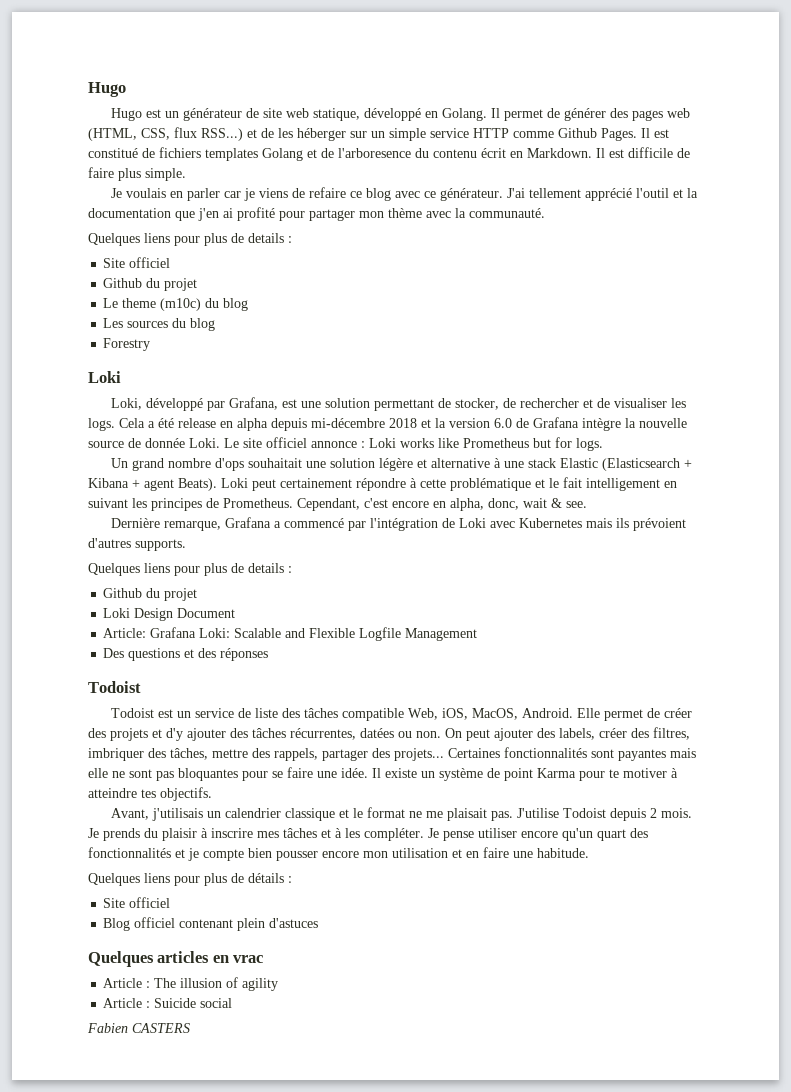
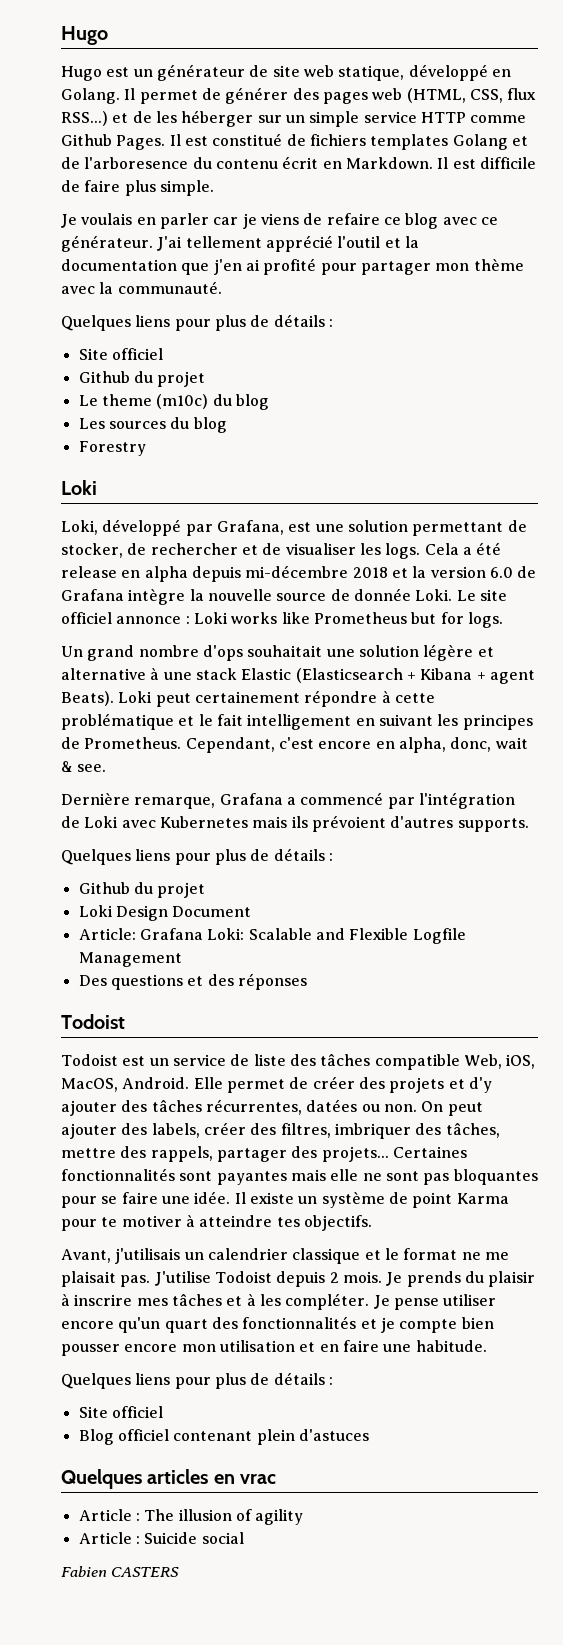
  J'ai tellement apprécié l'outil et la documentation que j'en ai profité pour partager mon thème avec la communauté.
- Quelques liens pour plus de details :
+ Quelques liens pour plus de détails :
  Dernière remarque, Grafana a commencé par l'intégration de Loki avec Kubernetes mais ils prévoient d'autres supports.
- Quelques liens pour plus de details :
+ Quelques liens pour plus de détails :

